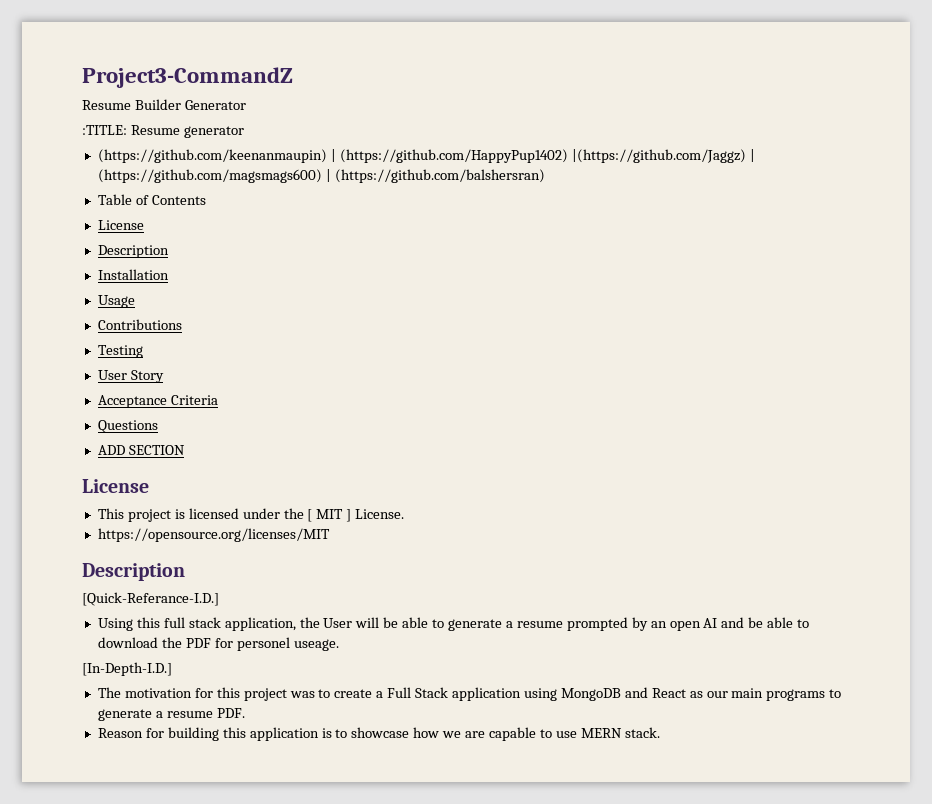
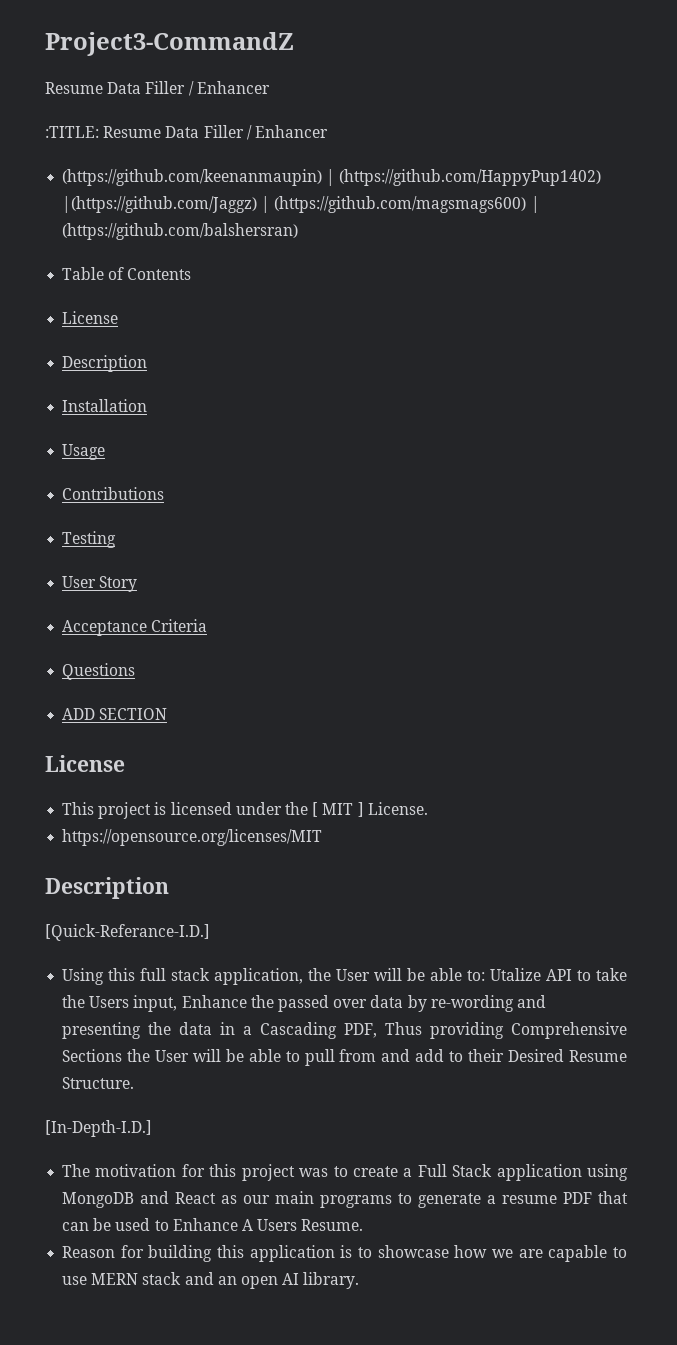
  Project3-CommandZ
- Resume Builder Generator
- :TITLE: Resume generator
+ Resume Data Filler / Enhancer
+ :TITLE: Resume Data Filler / Enhancer
- Using this full stack application, the User will be able to generate a resume prompted by an open AI and be able to download the PDF for personel useage.
+ Using this full stack application, the User will be able to: Utalize API to take the Users input, Enhance the passed over data by re-wording and presenting the data in a Cascading PDF, Thus providing Comprehensive Sections the User will be able to pull from and add to their Desired Resume Structure.
- The motivation for this project was to create a Full Stack application using MongoDB and React as our main programs to generate a resume PDF.
+ The motivation for this project was to create a Full Stack application using MongoDB and React as our main programs to generate a resume PDF that can be used to Enhance A Users Resume.
- Reason for building this application is to showcase how we are capable to use MERN stack.
+ Reason for building this application is to showcase how we are capable to use MERN stack and an open AI library.

